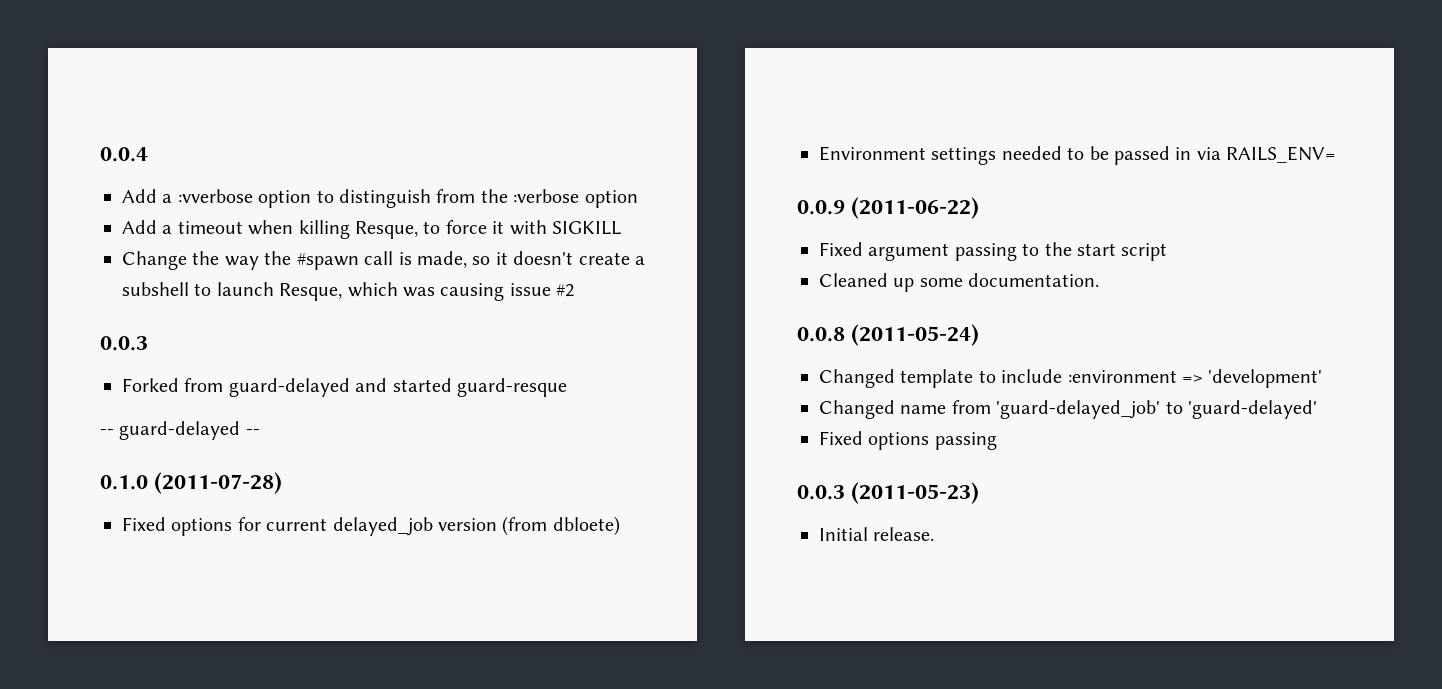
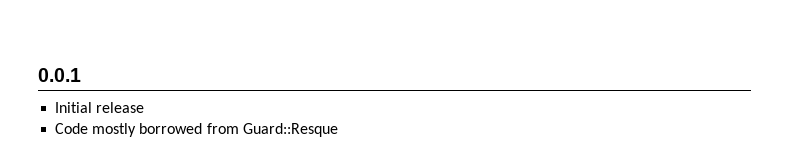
- 0.0.4
- Add a :vverbose option to distinguish from the :verbose option
- Add a timeout when killing Resque, to force it with SIGKILL
- Change the way the #spawn call is made, so it doesn't create a subshell to launch Resque, which was causing issue #2
- 0.0.3
- Forked from guard-delayed and started guard-resque
- -- guard-delayed --
- 0.1.0 (2011-07-28)
- Fixed options for current delayed_job version (from dbloete)
- Environment settings needed to be passed in via RAILS_ENV=
- 0.0.9 (2011-06-22)
- Fixed argument passing to the start script
- Cleaned up some documentation.
- 0.0.8 (2011-05-24)
- Changed template to include :environment => 'development'
- Changed name from 'guard-delayed_job' to 'guard-delayed'
- Fixed options passing
- 0.0.3 (2011-05-23)
- Initial release.
+ 0.0.1
+ Initial release
+ Code mostly borrowed from Guard::Resque

